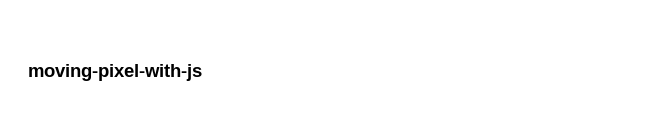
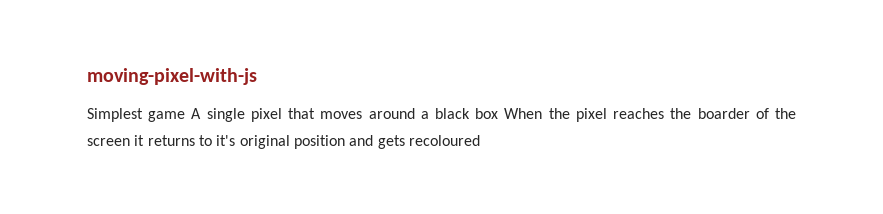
+ Simplest game A single pixel that moves around a black box When the pixel reaches the boarder of the screen it returns to it's original position and gets recoloured

